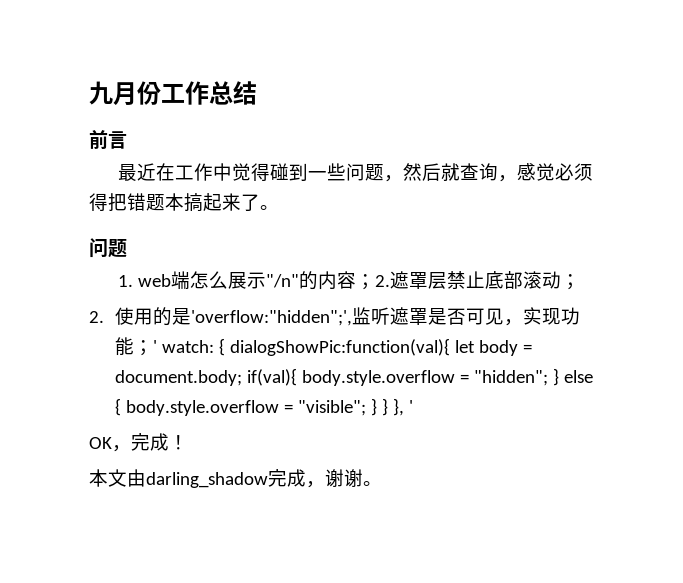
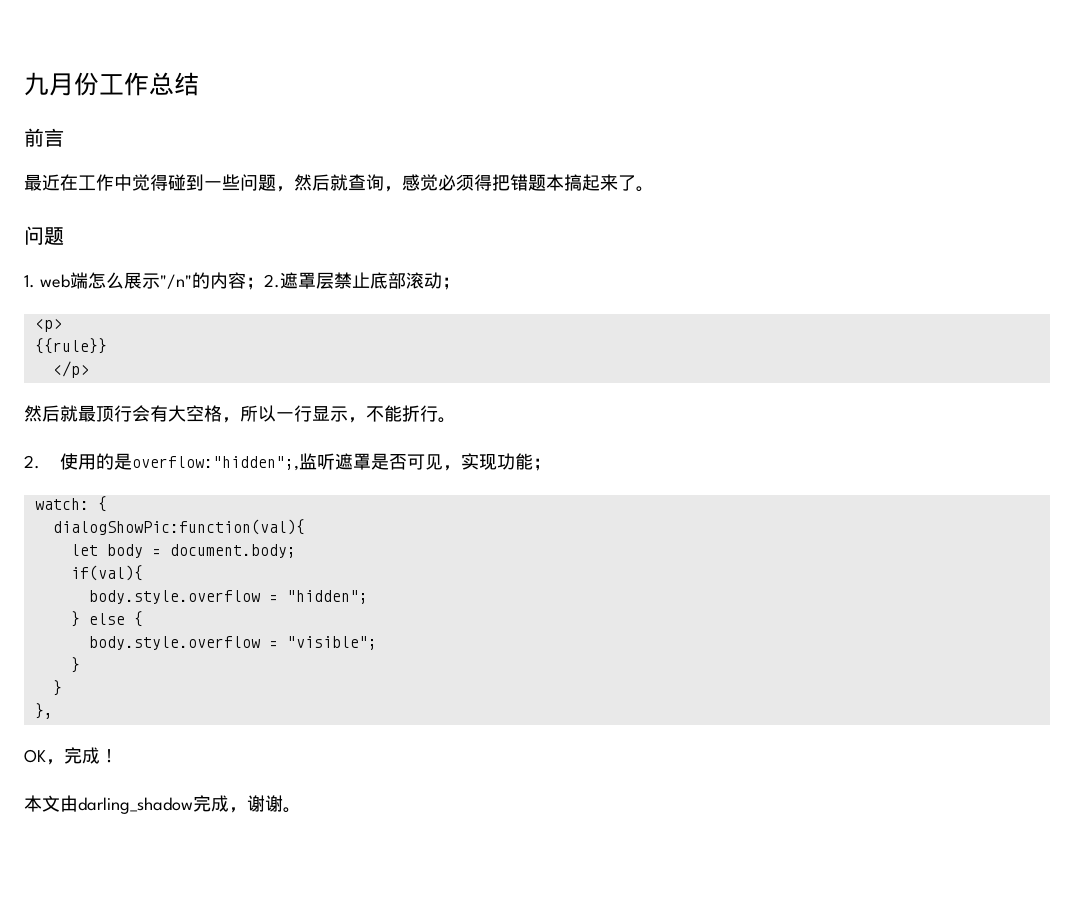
+ <p>
+ {{rule}}
+ </p>
+ 然后就最顶行会有大空格，所以一行显示，不能折行。
- 2.使用的是'overflow:"hidden";',监听遮罩是否可见，实现功能；' watch: { dialogShowPic:function(val){ let body = document.body; if(val){ body.style.overflow = "hidden"; } else { body.style.overflow = "visible"; } } }, '
+ 2.使用的是overflow:"hidden";,监听遮罩是否可见，实现功能；
+ watch: {
+ dialogShowPic:function(val){
+ let body = document.body;
+ if(val){
+ body.style.overflow = "hidden";
+ } else {
+ body.style.overflow = "visible";
+ }
+ }
+ },

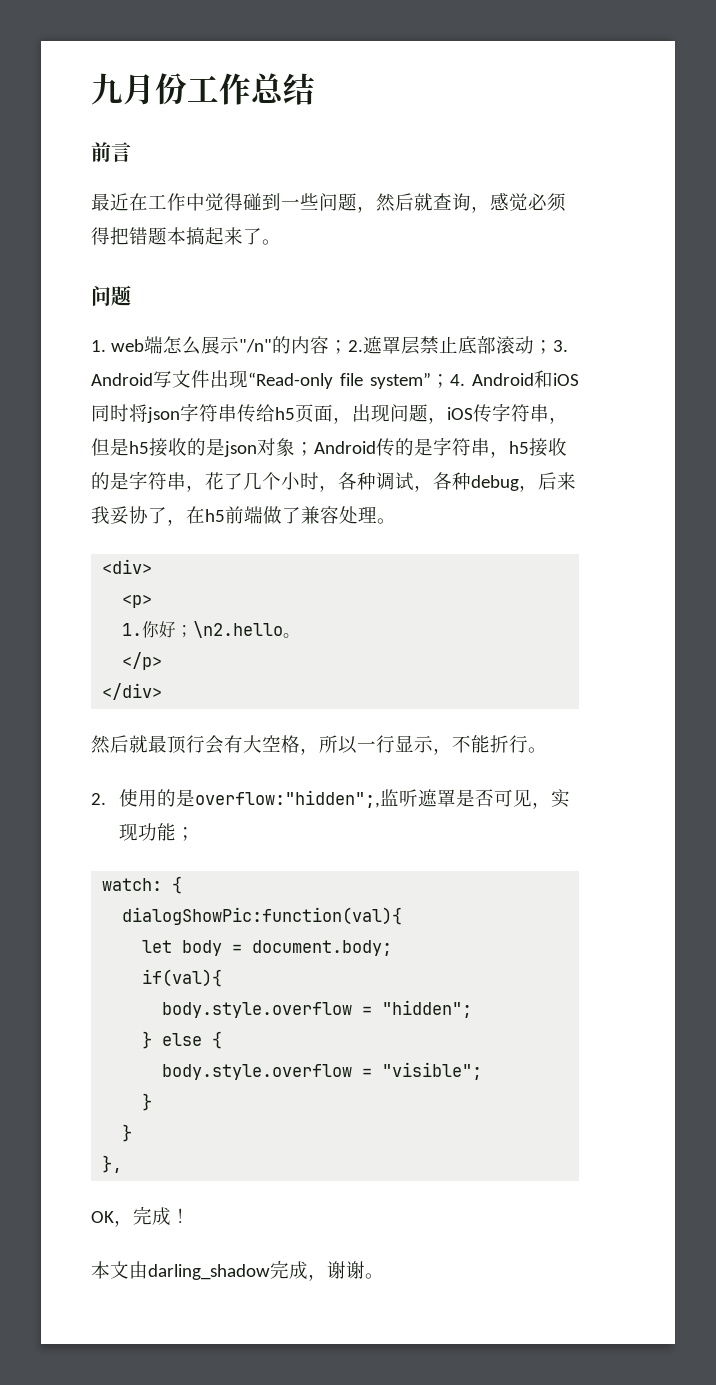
- 1. web端怎么展示"/n"的内容；2.遮罩层禁止底部滚动；
+ 1. web端怎么展示"/n"的内容；2.遮罩层禁止底部滚动；3. Android写文件出现“Read-only file system”；4. Android和iOS同时将json字符串传给h5页面，出现问题，iOS传字符串，但是h5接收的是json对象；Android传的是字符串，h5接收的是字符串，花了几个小时，各种调试，各种debug，后来我妥协了，在h5前端做了兼容处理。
+ <div>
  <p>
- {{rule}}
+ 1.你好；\n2.hello。
+ </div>

